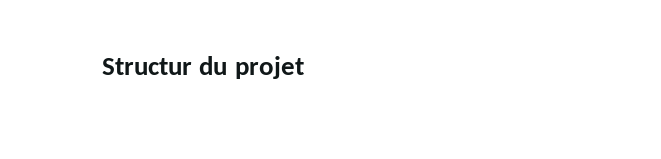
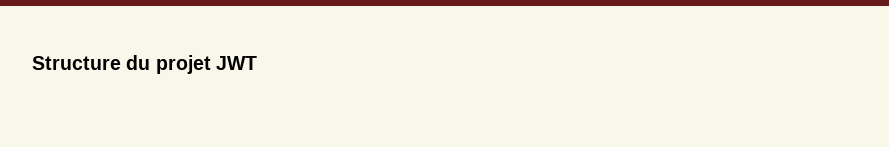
- Structur du projet
+ Structure du projet JWT

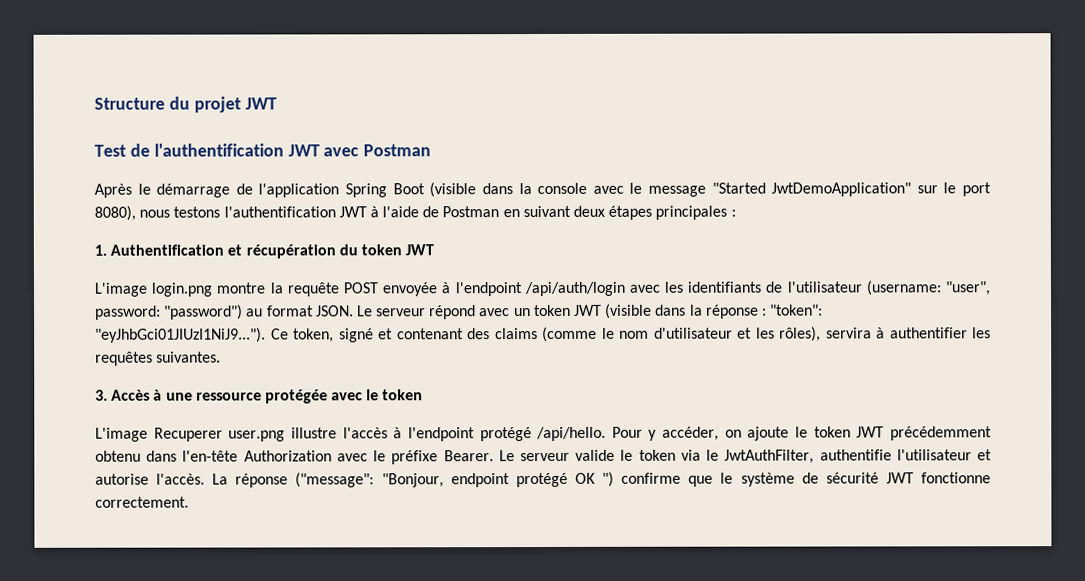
+ Test de l'authentification JWT avec Postman
+ Après le démarrage de l'application Spring Boot (visible dans la console avec le message "Started JwtDemoApplication" sur le port 8080), nous testons l'authentification JWT à l'aide de Postman en suivant deux étapes principales :
+ 1. Authentification et récupération du token JWT
+ L'image login.png montre la requête POST envoyée à l'endpoint /api/auth/login avec les identifiants de l'utilisateur (username: "user", password: "password") au format JSON. Le serveur répond avec un token JWT (visible dans la réponse : "token": "eyJhbGci01JIUzI1NiJ9..."). Ce token, signé et contenant des claims (comme le nom d'utilisateur et les rôles), servira à authentifier les requêtes suivantes.
+ 3. Accès à une ressource protégée avec le token
+ L'image Recuperer user.png illustre l'accès à l'endpoint protégé /api/hello. Pour y accéder, on ajoute le token JWT précédemment obtenu dans l'en-tête Authorization avec le préfixe Bearer. Le serveur valide le token via le JwtAuthFilter, authentifie l'utilisateur et autorise l'accès. La réponse ("message": "Bonjour, endpoint protégé OK ") confirme que le système de sécurité JWT fonctionne correctement.

